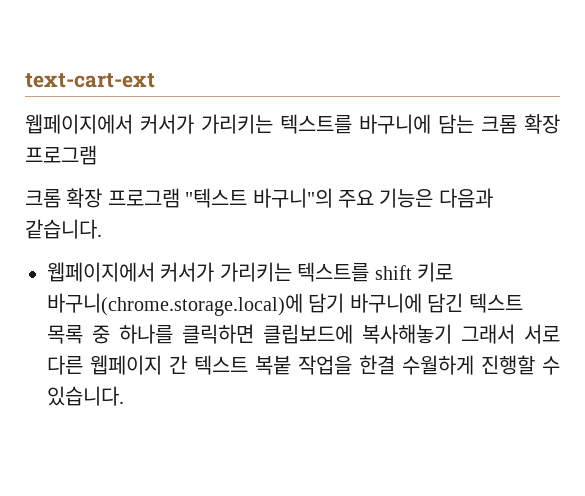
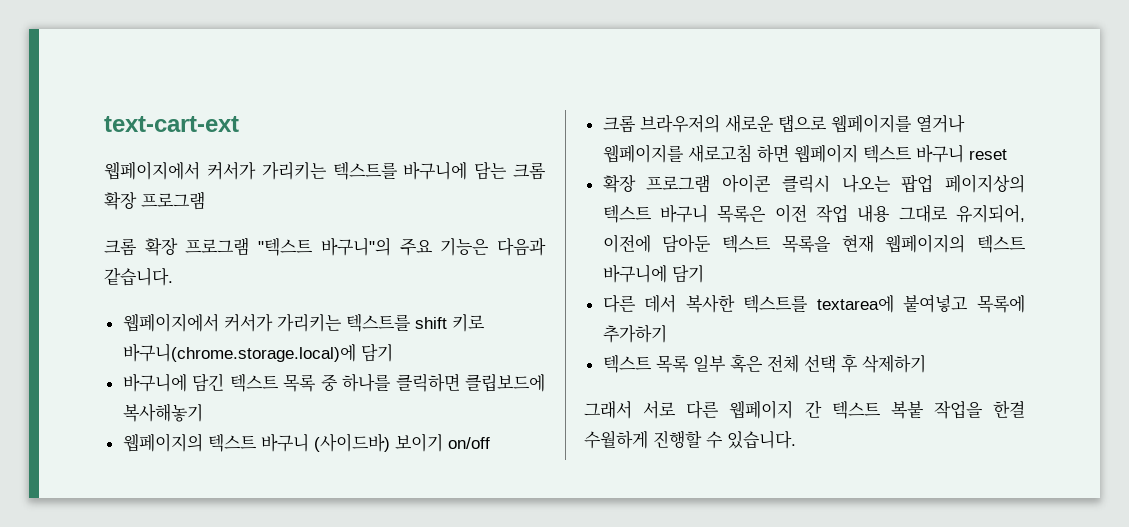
- 웹페이지에서 커서가 가리키는 텍스트를 shift 키로 바구니(chrome.storage.local)에 담기 바구니에 담긴 텍스트 목록 중 하나를 클릭하면 클립보드에 복사해놓기 그래서 서로 다른 웹페이지 간 텍스트 복붙 작업을 한결 수월하게 진행할 수 있습니다.
+ 웹페이지에서 커서가 가리키는 텍스트를 shift 키로 바구니(chrome.storage.local)에 담기
+ 바구니에 담긴 텍스트 목록 중 하나를 클릭하면 클립보드에 복사해놓기
+ 웹페이지의 텍스트 바구니 (사이드바) 보이기 on/off
+ 크롬 브라우저의 새로운 탭으로 웹페이지를 열거나 웹페이지를 새로고침 하면 웹페이지 텍스트 바구니 reset
+ 확장 프로그램 아이콘 클릭시 나오는 팝업 페이지상의 텍스트 바구니 목록은 이전 작업 내용 그대로 유지되어, 이전에 담아둔 텍스트 목록을 현재 웹페이지의 텍스트 바구니에 담기
+ 다른 데서 복사한 텍스트를 textarea에 붙여넣고 목록에 추가하기
+ 텍스트 목록 일부 혹은 전체 선택 후 삭제하기
+ 그래서 서로 다른 웹페이지 간 텍스트 복붙 작업을 한결 수월하게 진행할 수 있습니다.

